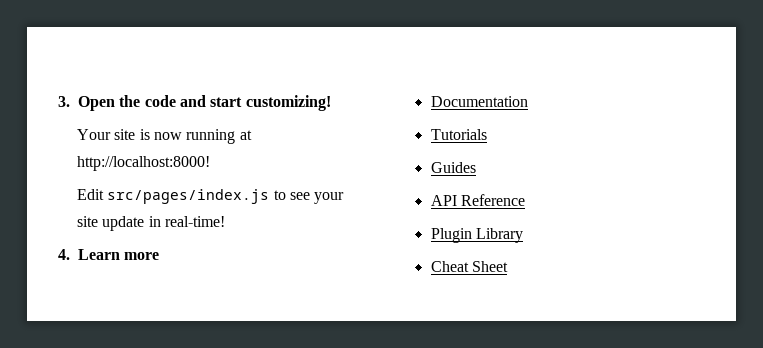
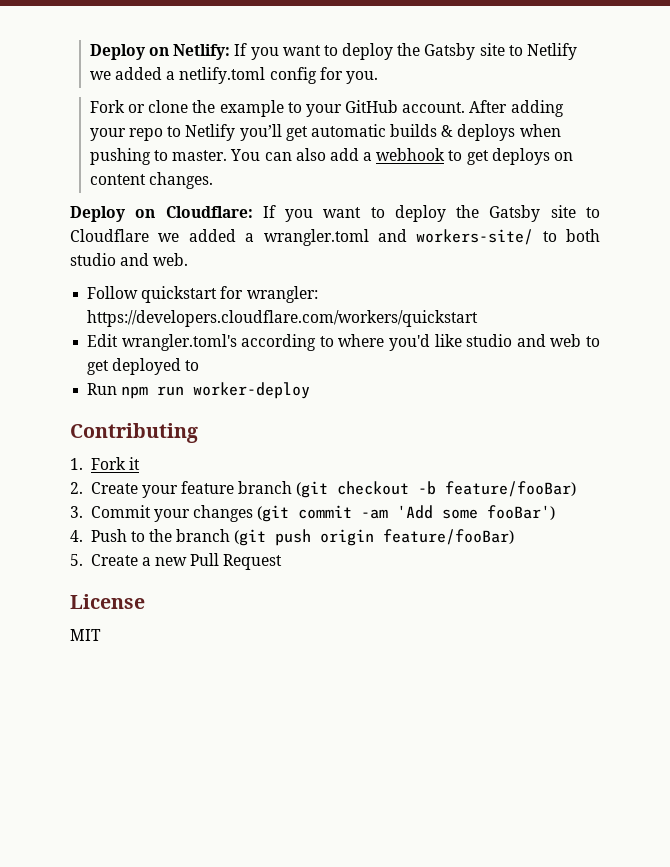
- 3. Open the code and start customizing!
- Your site is now running at http://localhost:8000!
- Edit src/pages/index.js to see your site update in real-time!
- 4. Learn more
- Documentation
- Tutorials
- Guides
- API Reference
- Plugin Library
- Cheat Sheet
+ Deploy on Netlify: If you want to deploy the Gatsby site to Netlify we added a netlify.toml config for you.
+ Fork or clone the example to your GitHub account. After adding your repo to Netlify you’ll get automatic builds & deploys when pushing to master. You can also add a webhook to get deploys on content changes.
+ Deploy on Cloudflare: If you want to deploy the Gatsby site to Cloudflare we added a wrangler.toml and workers-site/ to both studio and web.
+ Follow quickstart for wrangler: https://developers.cloudflare.com/workers/quickstart
+ Edit wrangler.toml's according to where you'd like studio and web to get deployed to
+ Run npm run worker-deploy
+ Contributing
+ 1. Fork it
+ 2. Create your feature branch (git checkout -b feature/fooBar)
+ 3. Commit your changes (git commit -am 'Add some fooBar')
+ 4. Push to the branch (git push origin feature/fooBar)
+ 5. Create a new Pull Request
+ License
+ MIT

